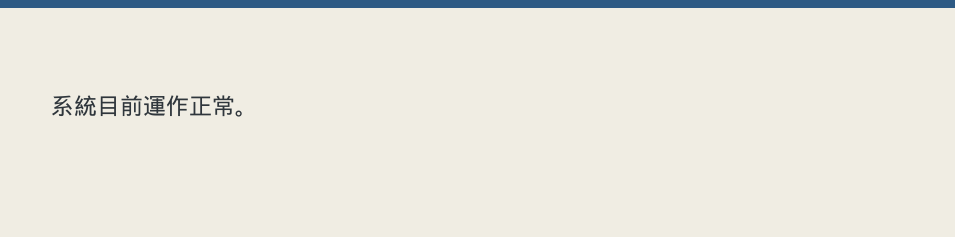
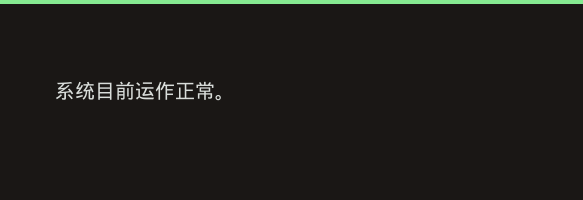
- 系統目前運作正常。
+ 系统目前运作正常。

